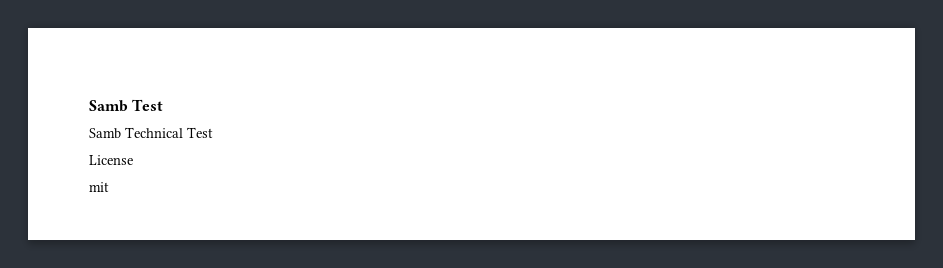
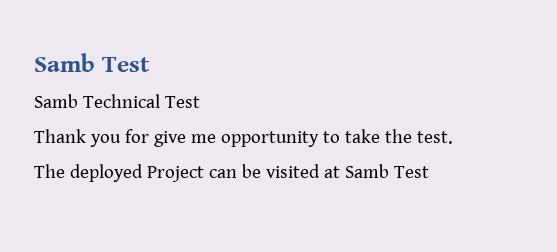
- License
- mit
+ Thank you for give me opportunity to take the test.
+ The deployed Project can be visited at Samb Test

